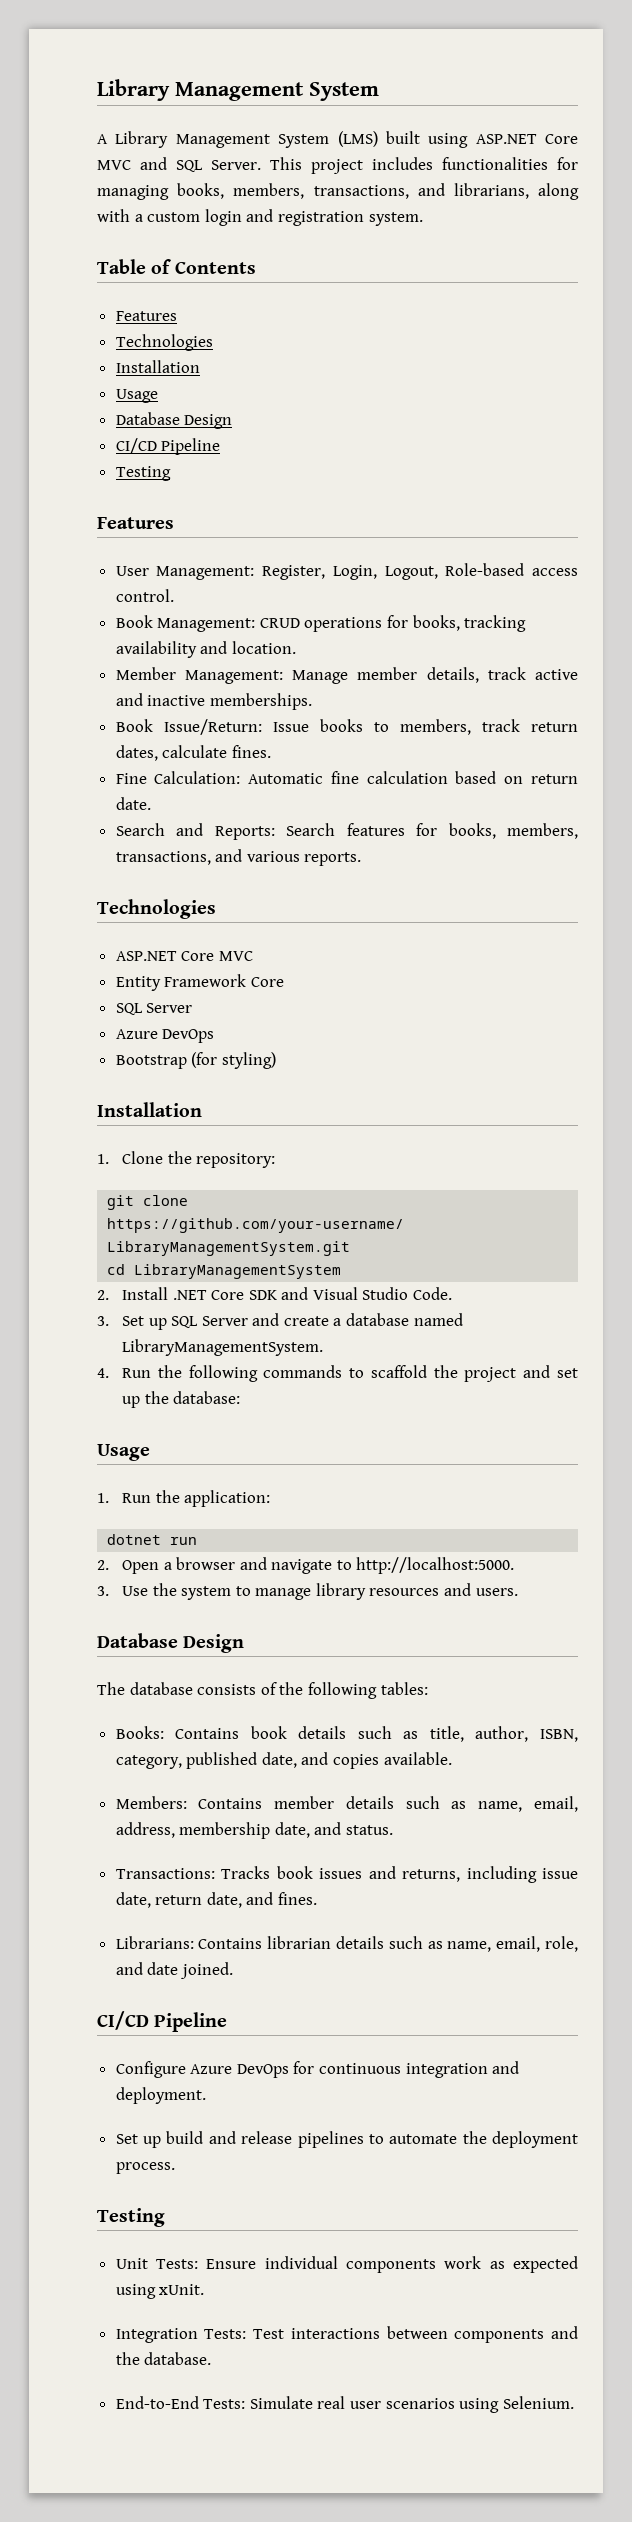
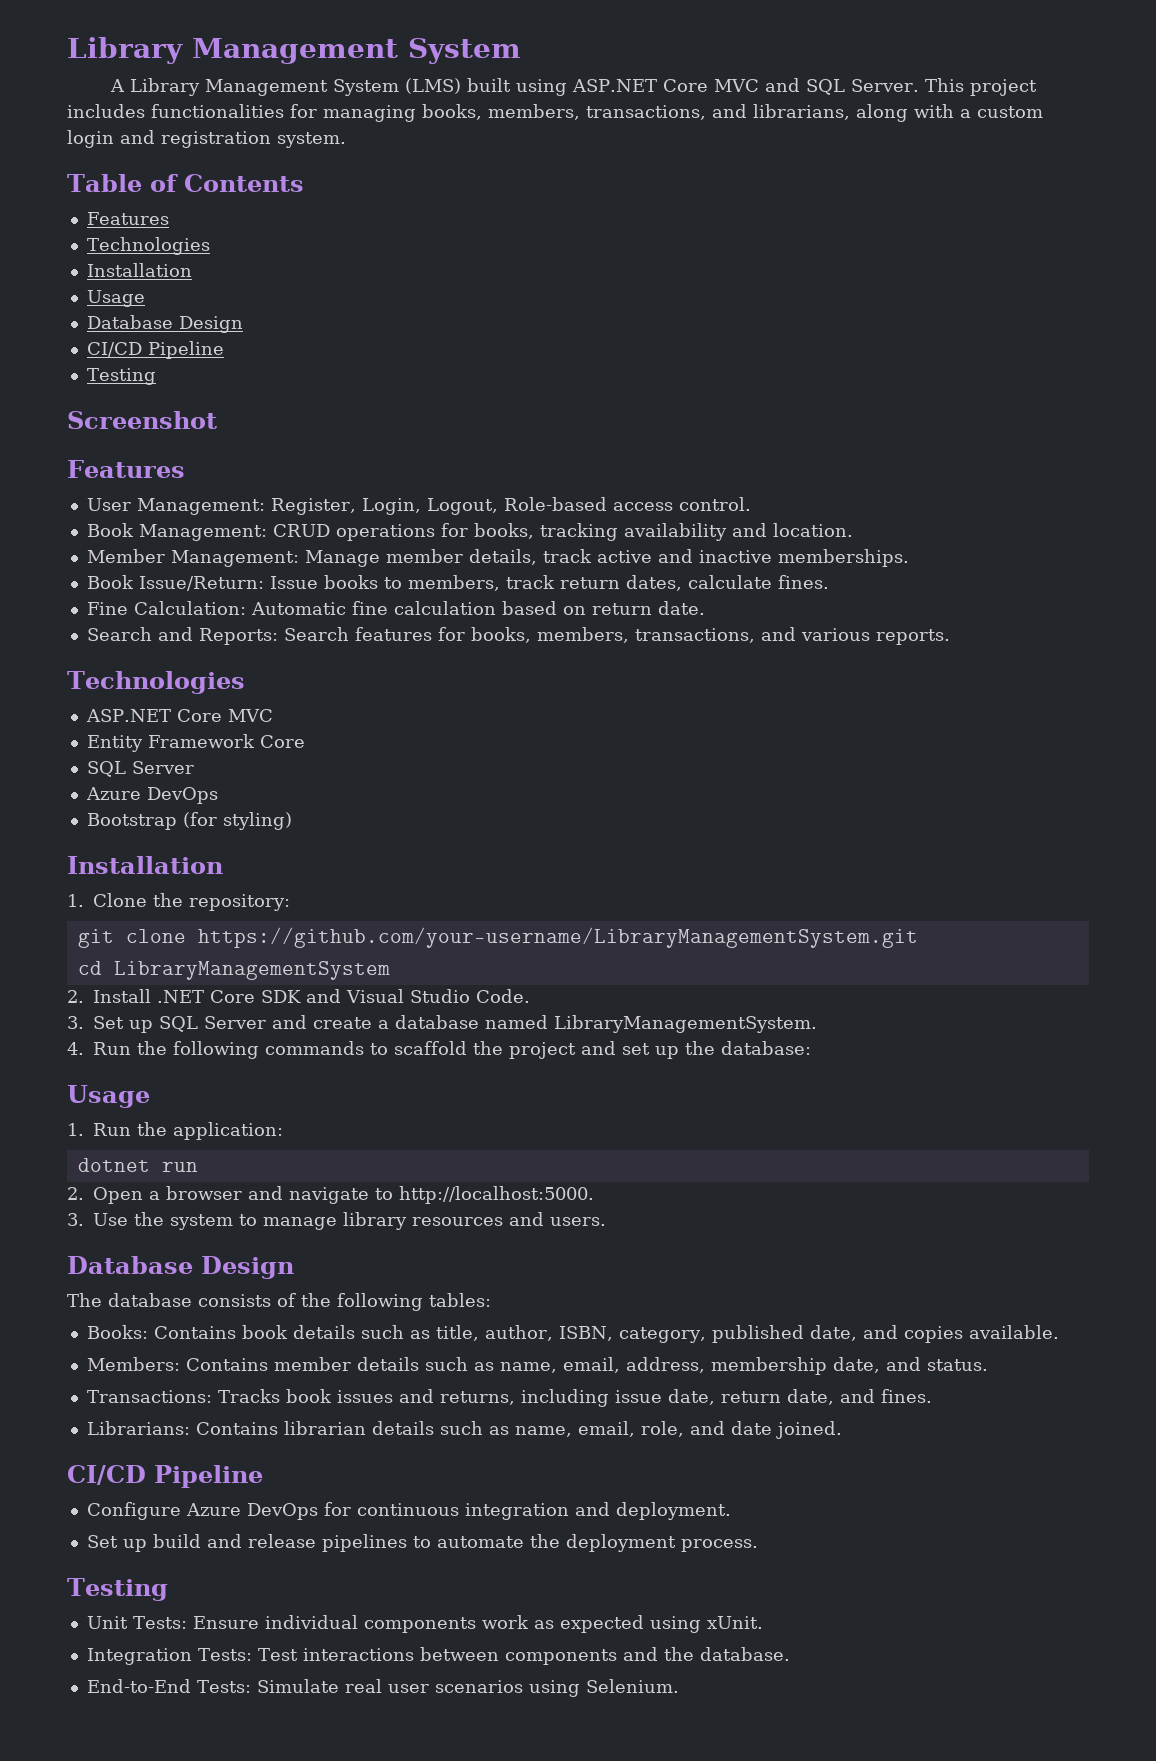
+ Screenshot

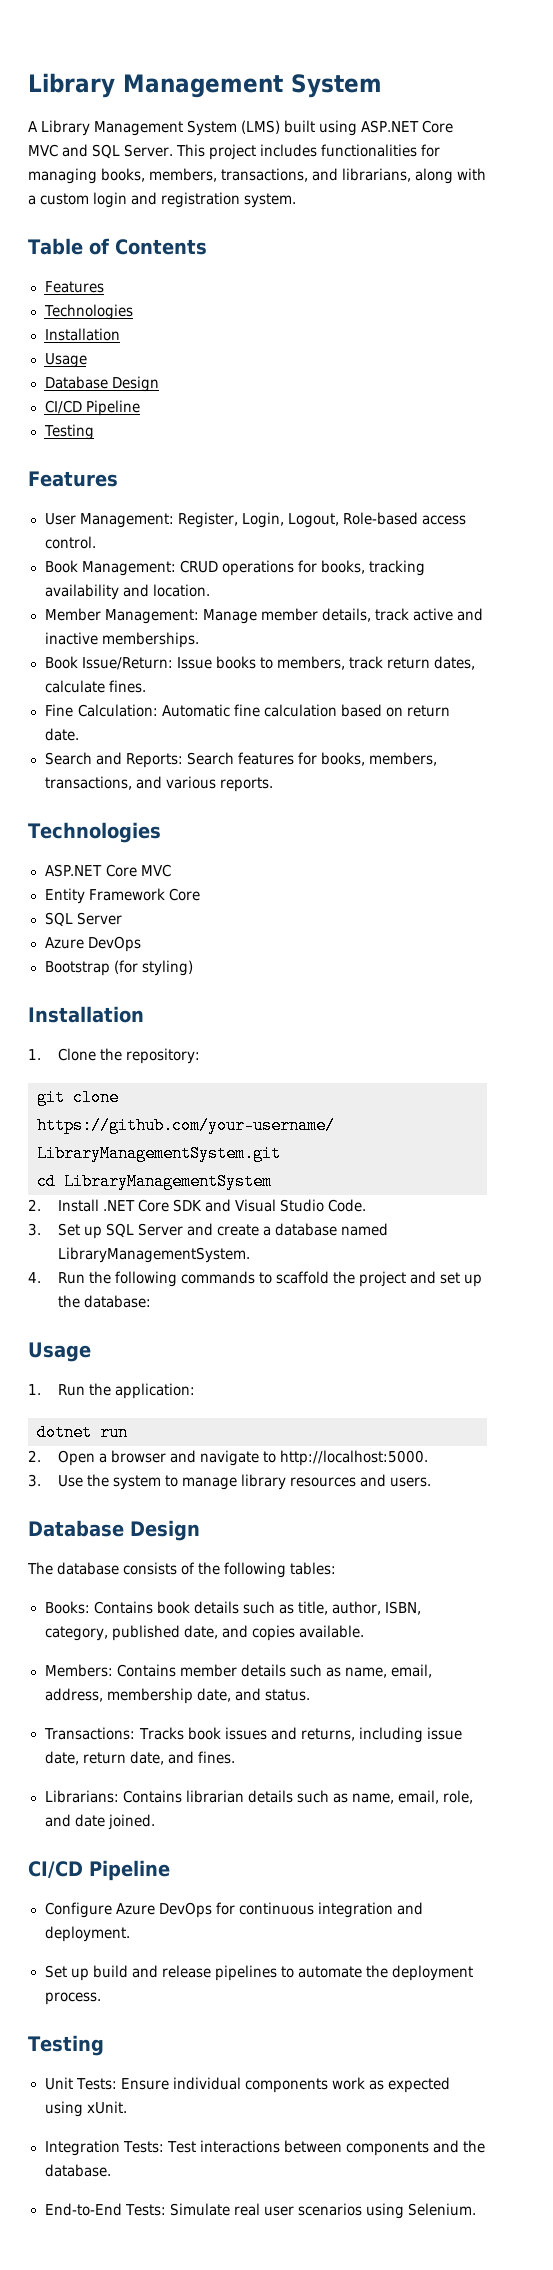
- Screenshot

